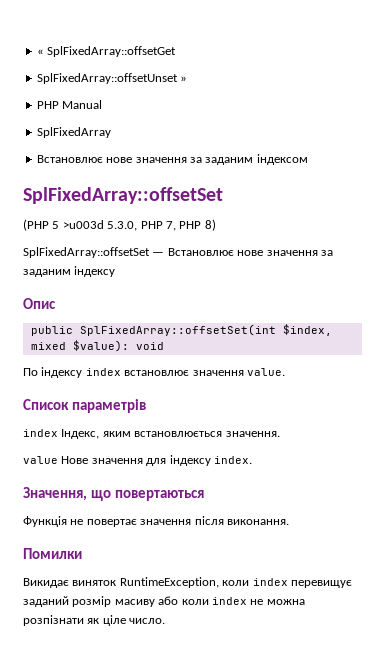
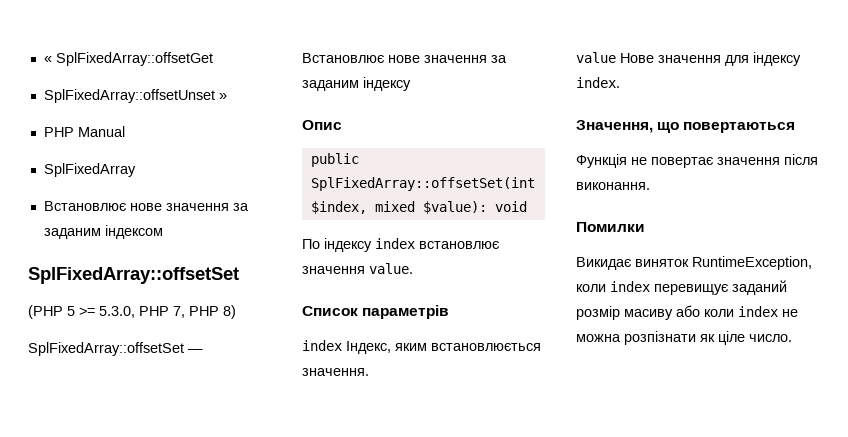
- (PHP 5 >u003d 5.3.0, PHP 7, PHP 8)
+ (PHP 5 >= 5.3.0, PHP 7, PHP 8)

